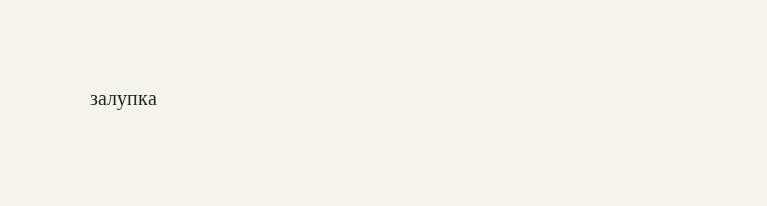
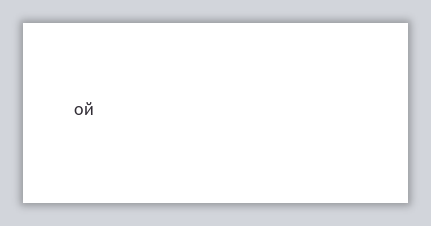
- залупка
+ ой

